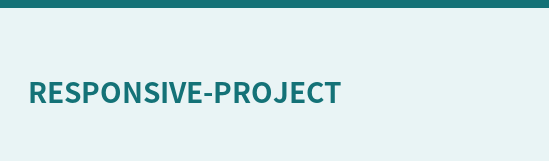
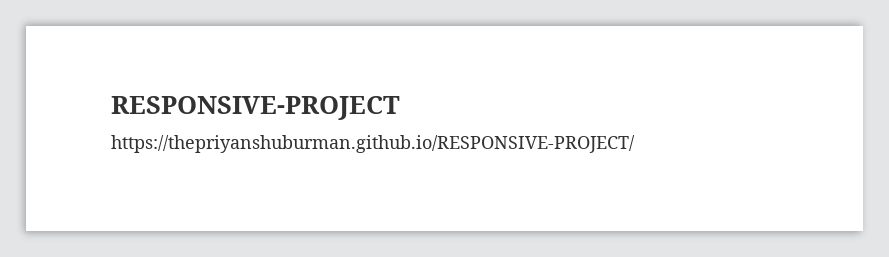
+ https://thepriyanshuburman.github.io/RESPONSIVE-PROJECT/

